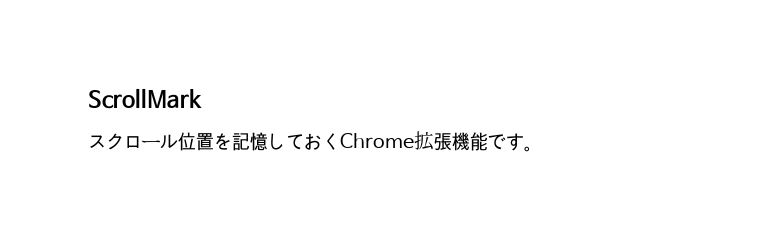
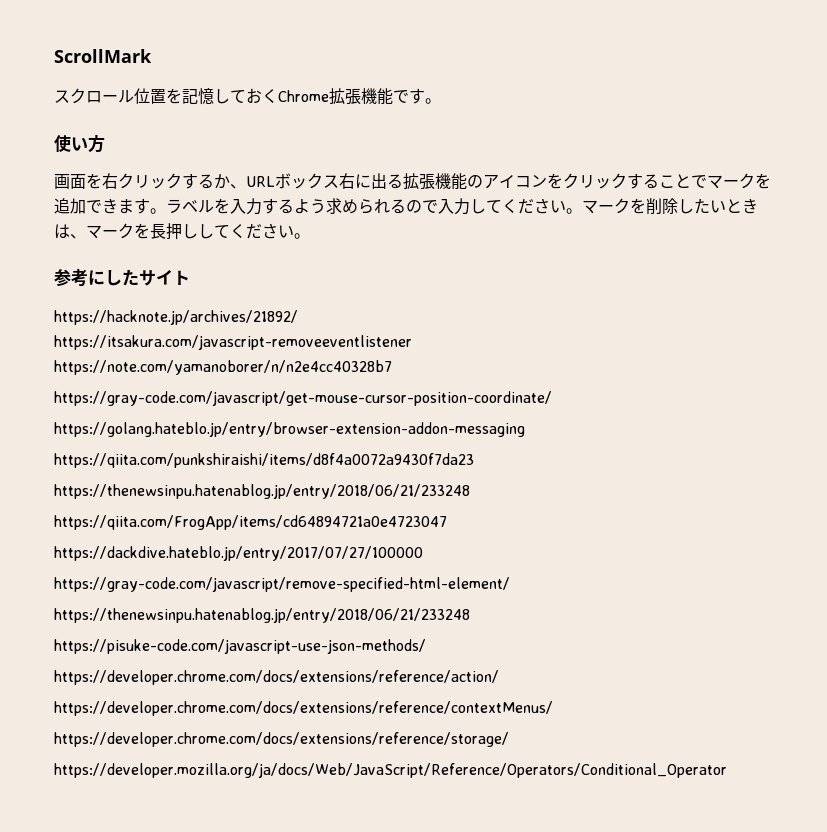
+ 使い方
+ 画面を右クリックするか、URLボックス右に出る拡張機能のアイコンをクリックすることでマークを追加できます。ラベルを入力するよう求められるので入力してください。マークを削除したいときは、マークを長押ししてください。
+ 参考にしたサイト
+ https://hacknote.jp/archives/21892/
+ https://itsakura.com/javascript-removeeventlistener
+ https://note.com/yamanoborer/n/n2e4cc40328b7
+ https://gray-code.com/javascript/get-mouse-cursor-position-coordinate/
+ https://golang.hateblo.jp/entry/browser-extension-addon-messaging
+ https://qiita.com/punkshiraishi/items/d8f4a0072a9430f7da23
+ https://thenewsinpu.hatenablog.jp/entry/2018/06/21/233248
+ https://qiita.com/FrogApp/items/cd64894721a0e4723047
+ https://dackdive.hateblo.jp/entry/2017/07/27/100000
+ https://gray-code.com/javascript/remove-specified-html-element/
+ https://thenewsinpu.hatenablog.jp/entry/2018/06/21/233248
+ https://pisuke-code.com/javascript-use-json-methods/
+ https://developer.chrome.com/docs/extensions/reference/action/
+ https://developer.chrome.com/docs/extensions/reference/contextMenus/
+ https://developer.chrome.com/docs/extensions/reference/storage/
+ https://developer.mozilla.org/ja/docs/Web/JavaScript/Reference/Operators/Conditional_Operator

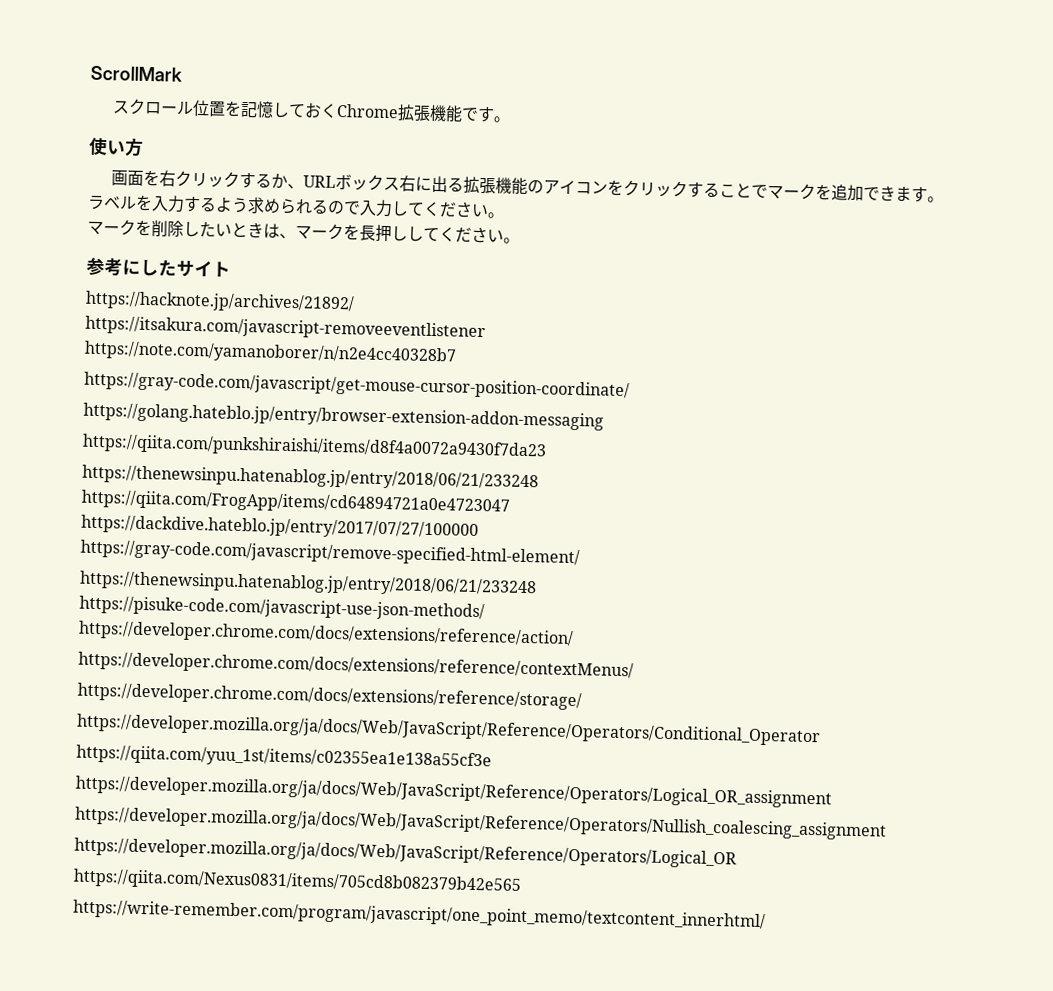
- 画面を右クリックするか、URLボックス右に出る拡張機能のアイコンをクリックすることでマークを追加できます。ラベルを入力するよう求められるので入力してください。マークを削除したいときは、マークを長押ししてください。
+ 画面を右クリックするか、URLボックス右に出る拡張機能のアイコンをクリックすることでマークを追加できます。
+ ラベルを入力するよう求められるので入力してください。
+ マークを削除したいときは、マークを長押ししてください。
+ https://qiita.com/yuu_1st/items/c02355ea1e138a55cf3e
+ https://developer.mozilla.org/ja/docs/Web/JavaScript/Reference/Operators/Logical_OR_assignment
+ https://developer.mozilla.org/ja/docs/Web/JavaScript/Reference/Operators/Nullish_coalescing_assignment
+ https://developer.mozilla.org/ja/docs/Web/JavaScript/Reference/Operators/Logical_OR
+ https://qiita.com/Nexus0831/items/705cd8b082379b42e565
+ https://write-remember.com/program/javascript/one_point_memo/textcontent_innerhtml/

